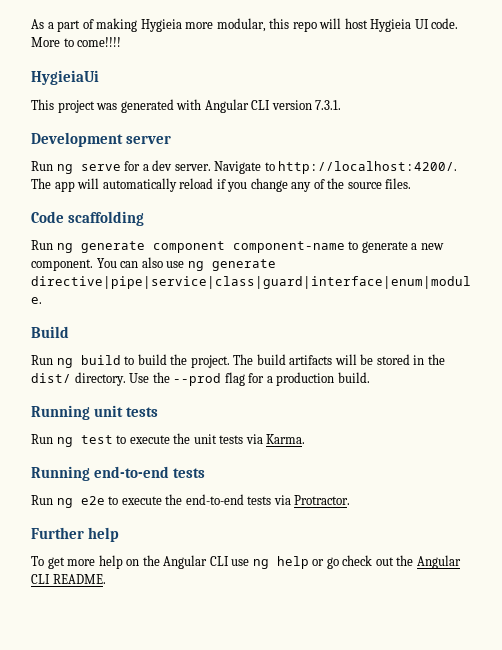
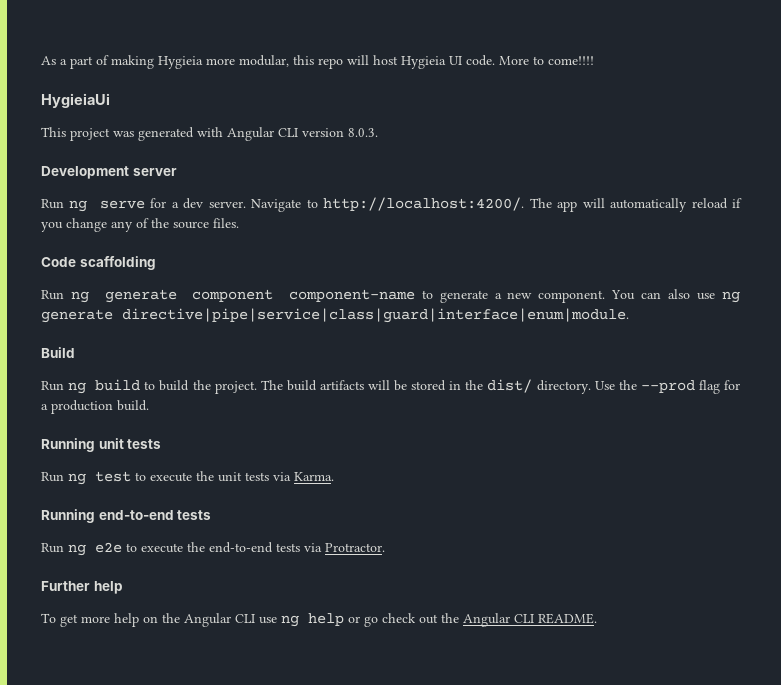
- This project was generated with Angular CLI version 7.3.1.
+ This project was generated with Angular CLI version 8.0.3.

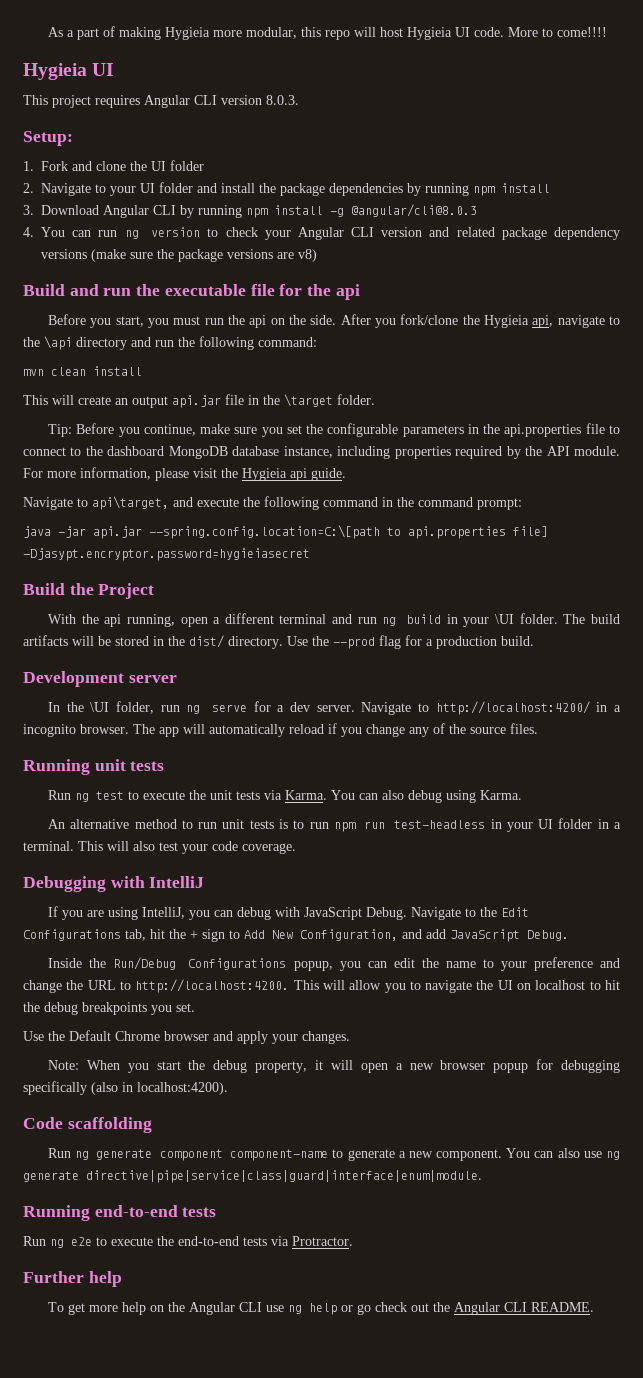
  More to come!!!!
- HygieiaUi
+ Hygieia UI
- This project was generated with Angular CLI version 8.0.3.
+ This project requires Angular CLI version 8.0.3.
+ Setup:
+ 1. Fork and clone the UI folder
+ 2. Navigate to your UI folder and install the package dependencies by running npm install
+ 3. Download Angular CLI by running npm install -g @angular/cli@8.0.3
+ 4. You can run ng version to check your Angular CLI version and related package dependency versions (make sure the package versions are v8)
+ Build and run the executable file for the api
+ Before you start, you must run the api on the side. After you fork/clone the Hygieia api, navigate to the \api directory and run the following command:
+ mvn clean install
+ This will create an output api.jar file in the \target folder.
+ Tip: Before you continue, make sure you set the configurable parameters in the api.properties file to connect to the dashboard MongoDB database instance, including properties required by the API module. For more information, please visit the Hygieia api guide.
+ Navigate to api\target, and execute the following command in the command prompt:
+ java -jar api.jar --spring.config.location=C:\[path to api.properties file] -Djasypt.encryptor.password=hygieiasecret
+ Build the Project
+ With the api running, open a different terminal and run ng build in your \UI folder. The build artifacts will be stored in the dist/ directory. Use the --prod flag for a production build.
  Development server
- Run ng serve for a dev server.
+ In the \UI folder, run ng serve for a dev server.
- Navigate to http://localhost:4200/.
+ Navigate to http://localhost:4200/ in a incognito browser.
+ Running unit tests
+ Run ng test to execute the unit tests via Karma. You can also debug using Karma.
+ An alternative method to run unit tests is to run npm run test-headless in your UI folder in a terminal. This will also test your code coverage.
+ Debugging with IntelliJ
+ If you are using IntelliJ, you can debug with JavaScript Debug. Navigate to the Edit Configurations tab, hit the + sign to Add New Configuration, and add JavaScript Debug.
+ Inside the Run/Debug Configurations popup, you can edit the name to your preference and change the URL to http://localhost:4200. This will allow you to navigate the UI on localhost to hit the debug breakpoints you set.
+ Use the Default Chrome browser and apply your changes.
+ Note: When you start the debug property, it will open a new browser popup for debugging specifically (also in localhost:4200).
- Build
- Run ng build to build the project. The build artifacts will be stored in the dist/ directory. Use the --prod flag for a production build.
- Running unit tests
- Run ng test to execute the unit tests via Karma.

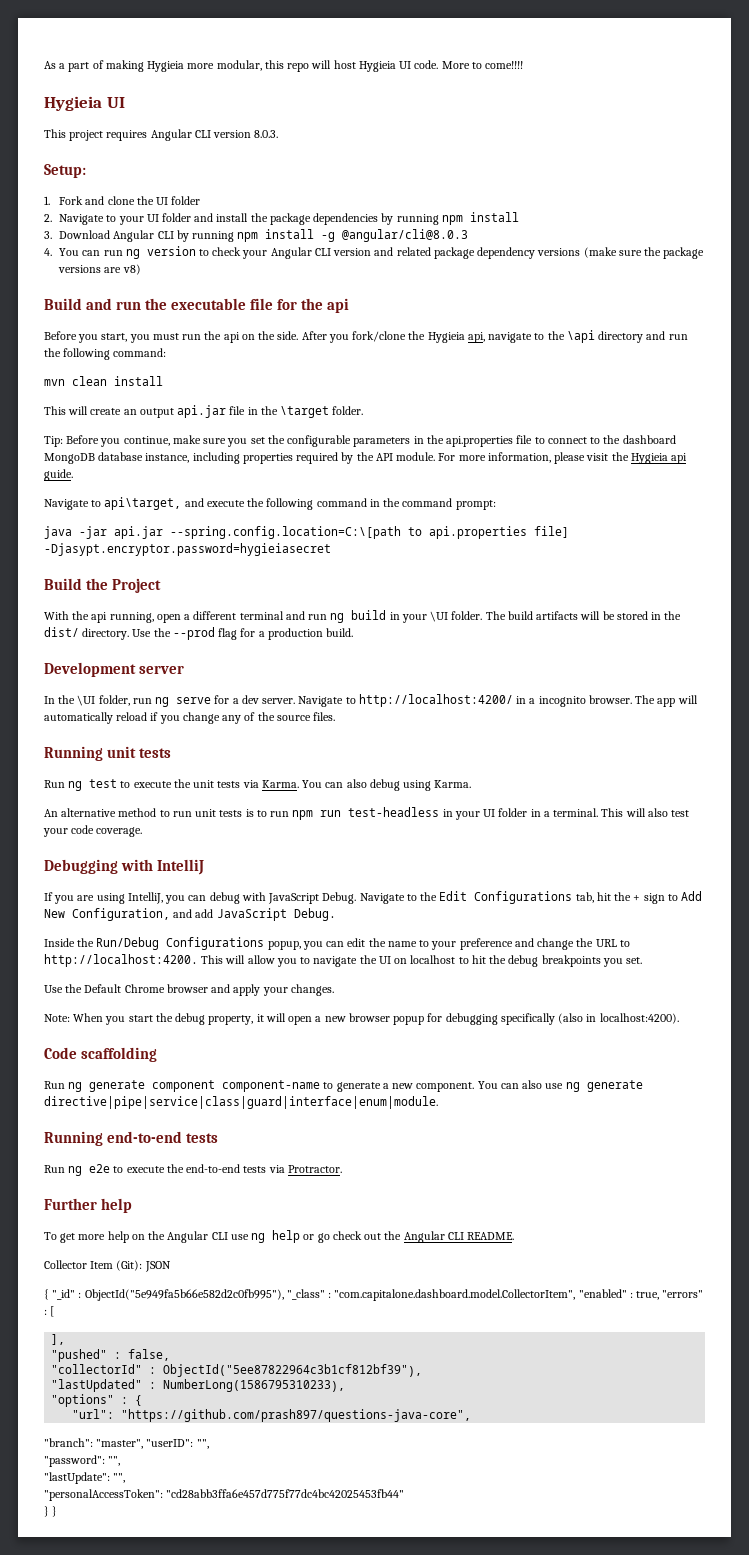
+ Collector Item (Git): JSON
+ { "_id" : ObjectId("5e949fa5b66e582d2c0fb995"), "_class" : "com.capitalone.dashboard.model.CollectorItem", "enabled" : true, "errors" : [
+ ],
+ "pushed" : false,
+ "collectorId" : ObjectId("5ee87822964c3b1cf812bf39"),
+ "lastUpdated" : NumberLong(1586795310233),
+ "options" : {
+ "url": "https://github.com/prash897/questions-java-core",
+ "branch": "master", "userID": "",
+ "password": "",
+ "lastUpdate": "",
+ "personalAccessToken": "cd28abb3ffa6e457d775f77dc4bc42025453fb44"
+ } }

